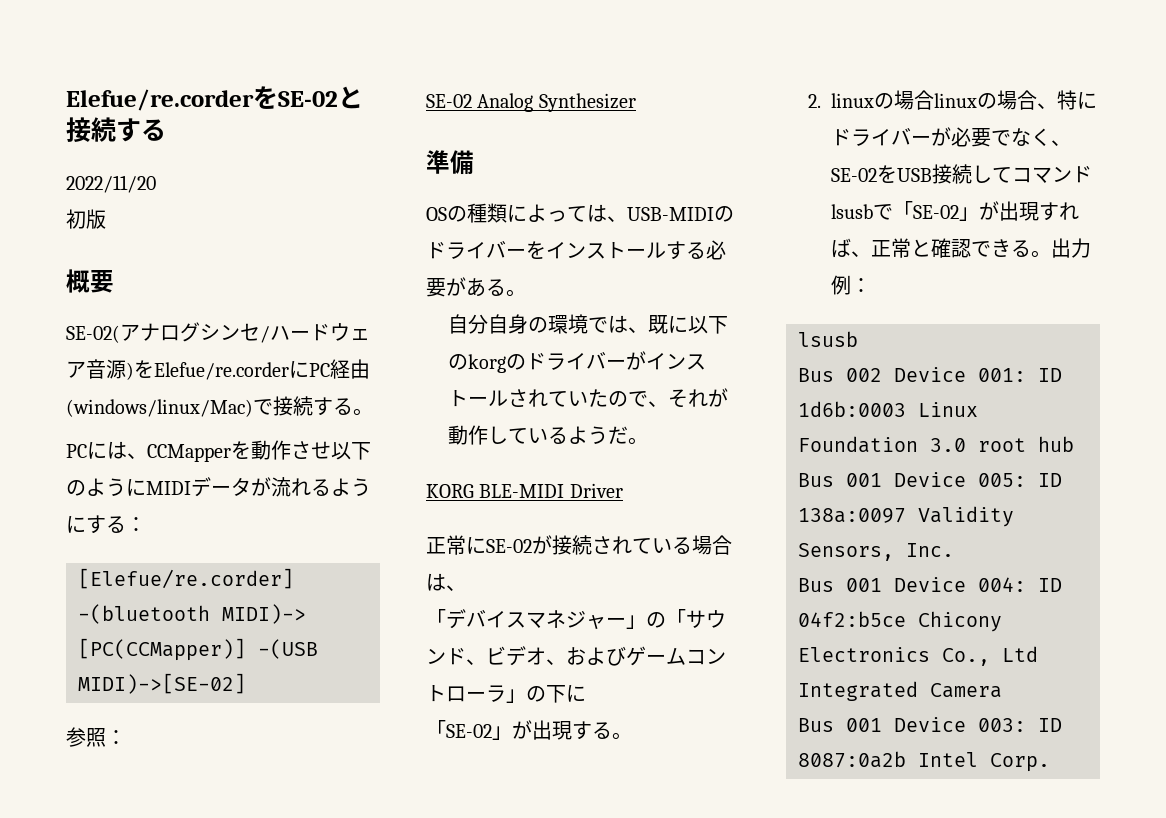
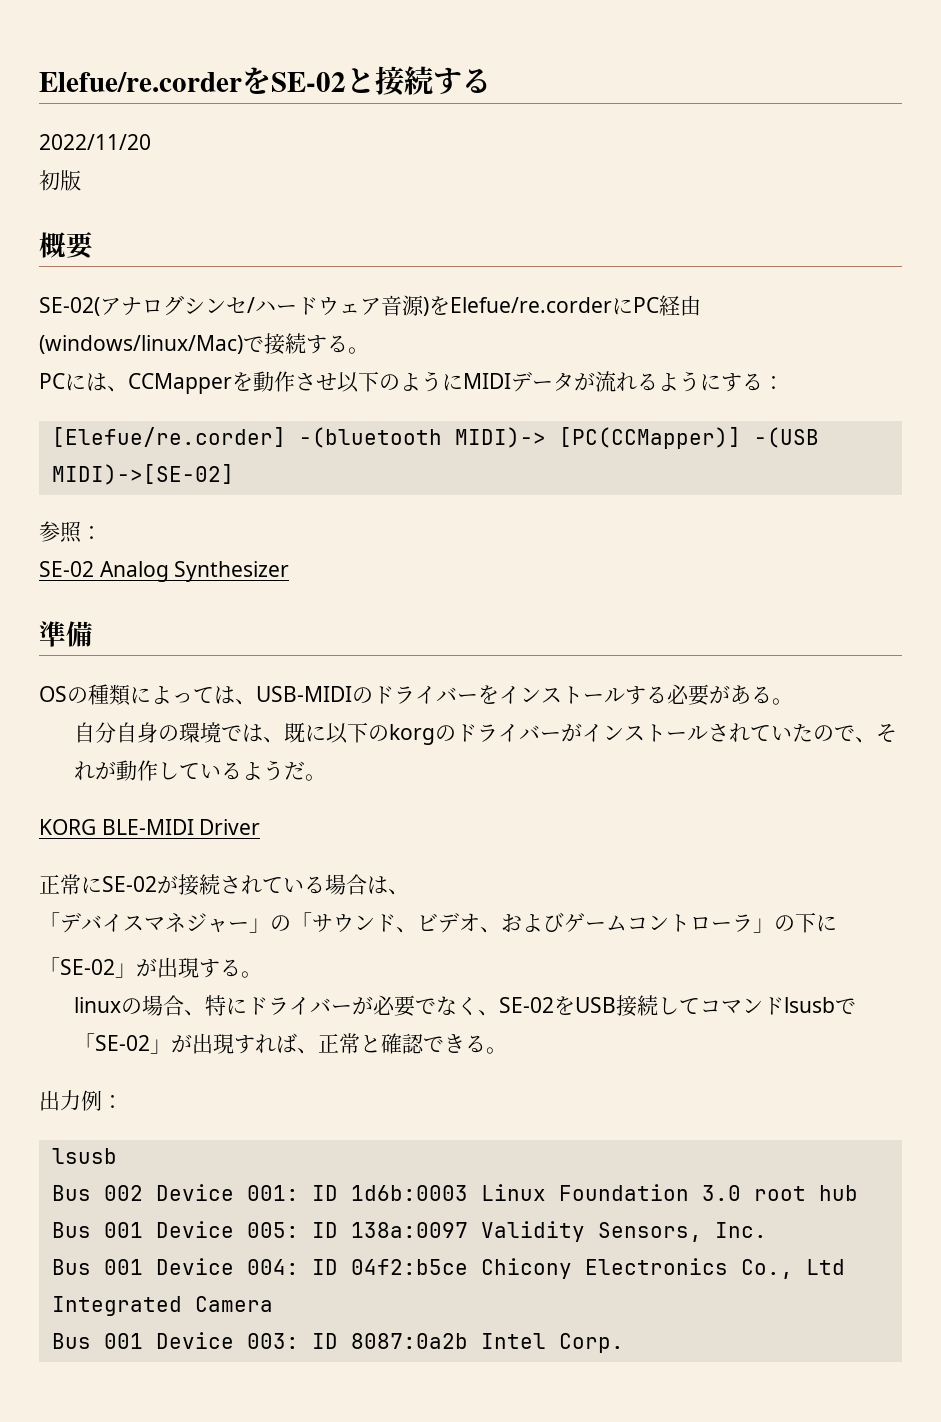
- 2. linuxの場合linuxの場合、特にドライバーが必要でなく、SE-02をUSB接続してコマンドlsusbで「SE-02」が出現すれば、正常と確認できる。出力例：
+ linuxの場合、特にドライバーが必要でなく、SE-02をUSB接続してコマンドlsusbで「SE-02」が出現すれば、正常と確認できる。
+ 出力例：

